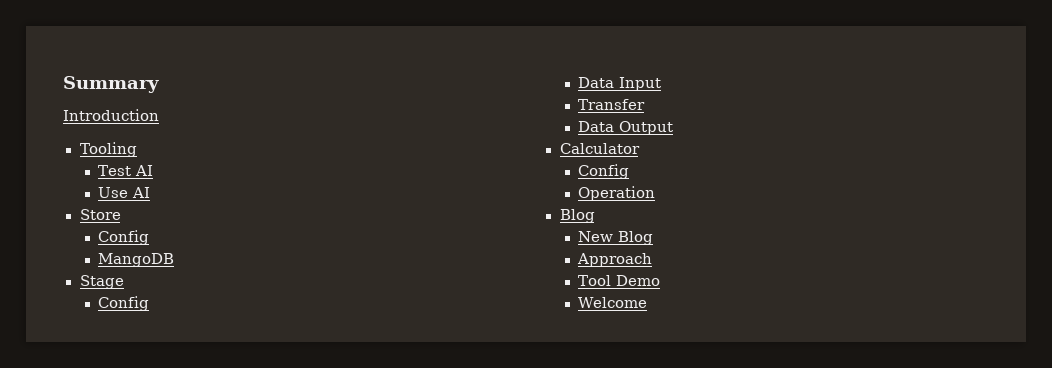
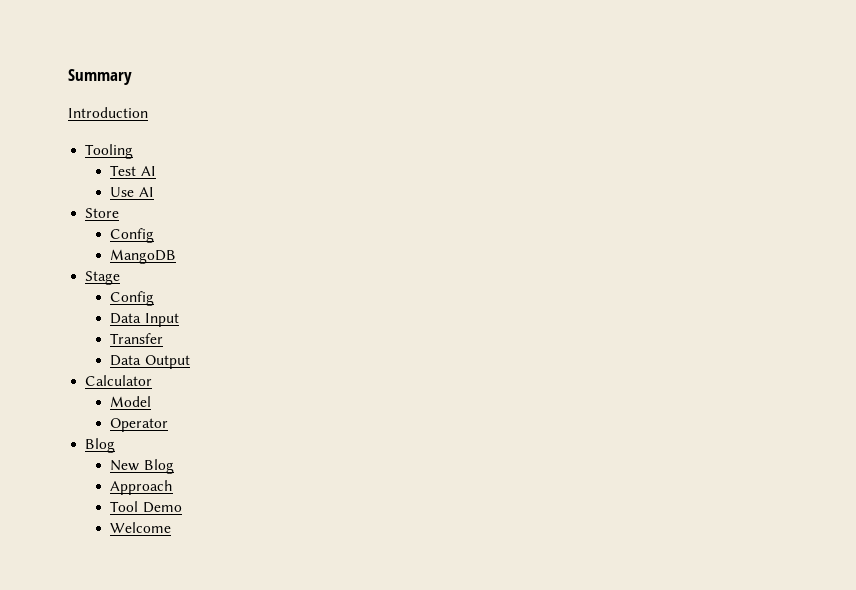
  Calculator
- Config
- Operation
+ Model
+ Operator

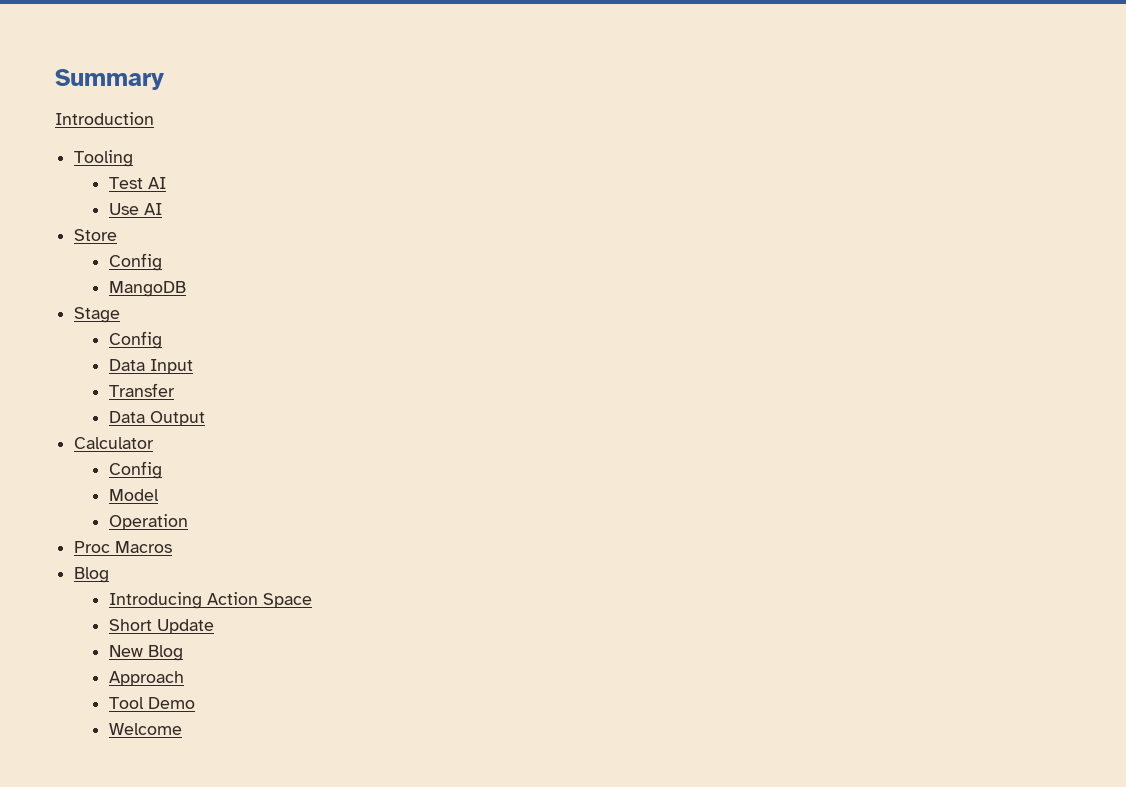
  Calculator
+ Config
- Operator
+ Operation
+ Proc Macros
  Blog
+ Introducing Action Space
+ Short Update

